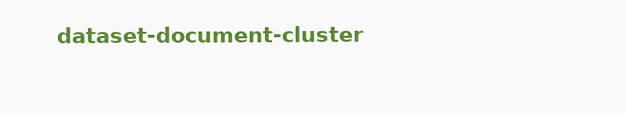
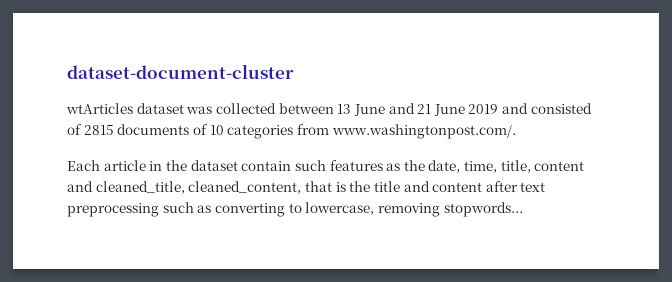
+ wtArticles dataset was collected between 13 June and 21 June 2019 and consisted of 2815 documents of 10 categories from www.washingtonpost.com/.
+ Each article in the dataset contain such features as the date, time, title, content and cleaned_title, cleaned_content, that is the title and content after text preprocessing such as converting to lowercase, removing stopwords...

